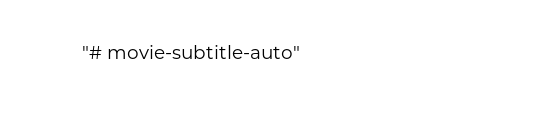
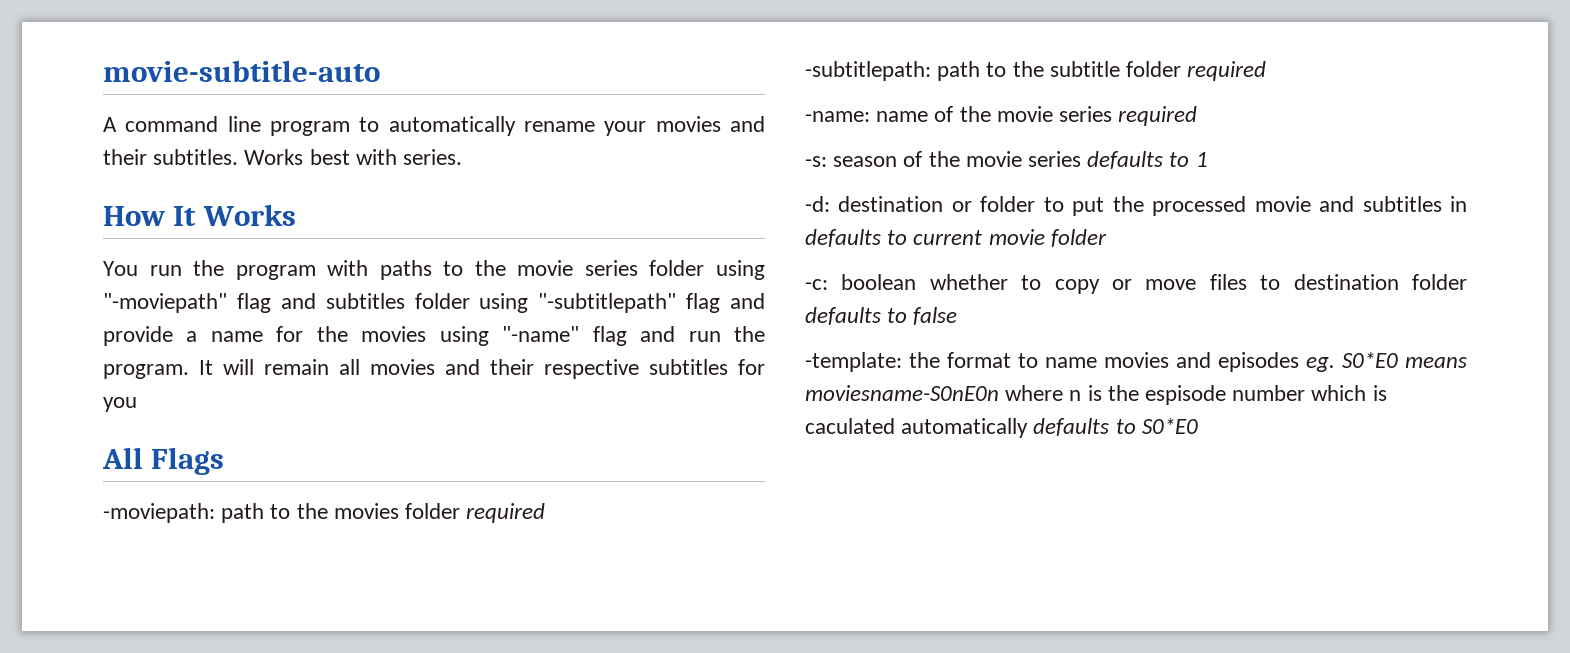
- "# movie-subtitle-auto"
+ movie-subtitle-auto
+ A command line program to automatically rename your movies and their subtitles. Works best with series.
+ How It Works
+ You run the program with paths to the movie series folder using "-moviepath" flag and subtitles folder using "-subtitlepath" flag and provide a name for the movies using "-name" flag and run the program. It will remain all movies and their respective subtitles for you
+ All Flags
+ -moviepath: path to the movies folder required
+ -subtitlepath: path to the subtitle folder required
+ -name: name of the movie series required
+ -s: season of the movie series defaults to 1
+ -d: destination or folder to put the processed movie and subtitles in defaults to current movie folder
+ -c: boolean whether to copy or move files to destination folder defaults to false
+ -template: the format to name movies and episodes eg. S0*E0 means moviesname-S0nE0n where n is the espisode number which is caculated automatically defaults to S0*E0

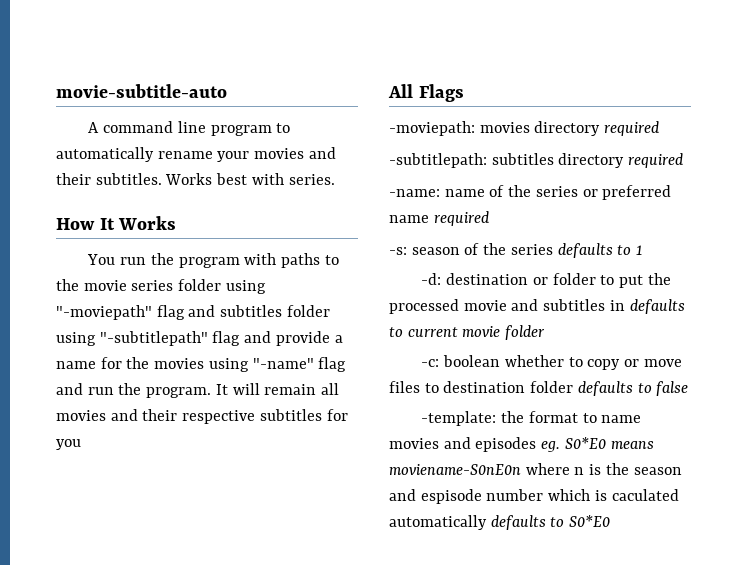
- -moviepath: path to the movies folder required
- -subtitlepath: path to the subtitle folder required
+ -moviepath: movies directory required
+ -subtitlepath: subtitles directory required
- -name: name of the movie series required
+ -name: name of the series or preferred name required
- -s: season of the movie series defaults to 1
+ -s: season of the series defaults to 1
- -template: the format to name movies and episodes eg. S0*E0 means moviesname-S0nE0n where n is the espisode number which is caculated automatically defaults to S0*E0
+ -template: the format to name movies and episodes eg. S0*E0 means moviename-S0nE0n where n is the season and espisode number which is caculated automatically defaults to S0*E0

